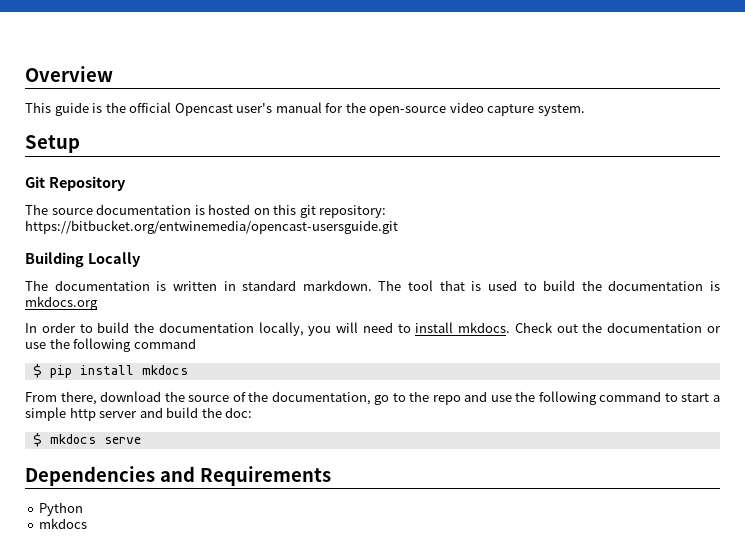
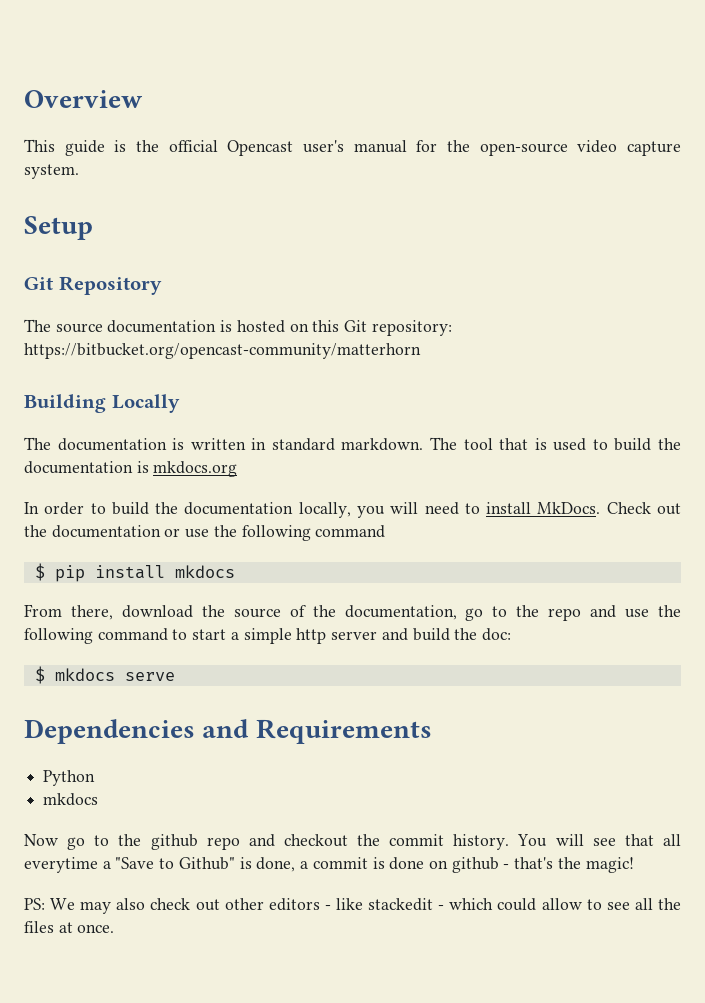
- The source documentation is hosted on this git repository: https://bitbucket.org/entwinemedia/opencast-usersguide.git
+ The source documentation is hosted on this Git repository: https://bitbucket.org/opencast-community/matterhorn
- In order to build the documentation locally, you will need to install mkdocs.
+ In order to build the documentation locally, you will need to install MkDocs.
+ Now go to the github repo and checkout the commit history. You will see that all everytime a "Save to Github" is done, a commit is done on github - that's the magic!
+ PS: We may also check out other editors - like stackedit - which could allow to see all the files at once.

